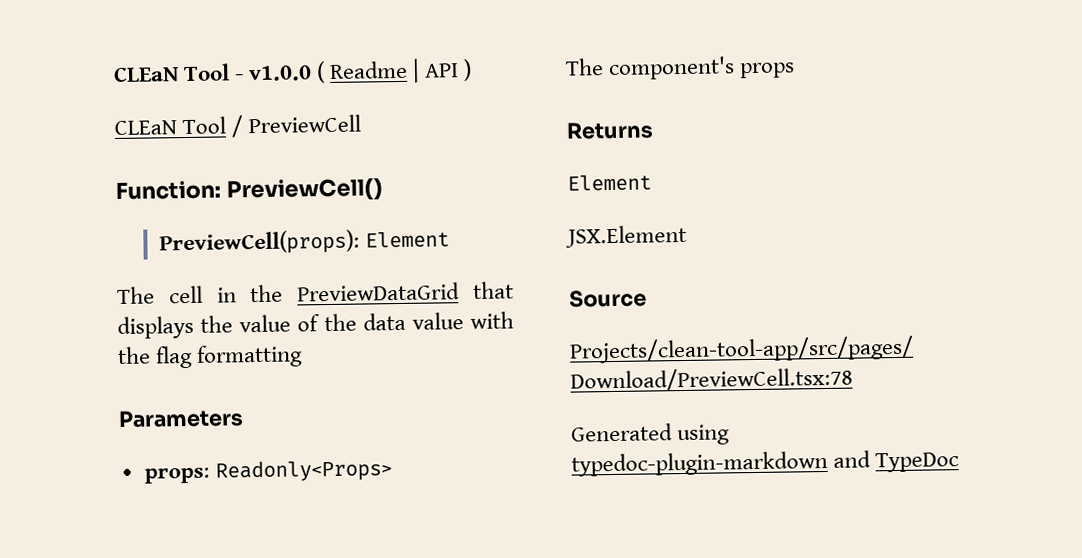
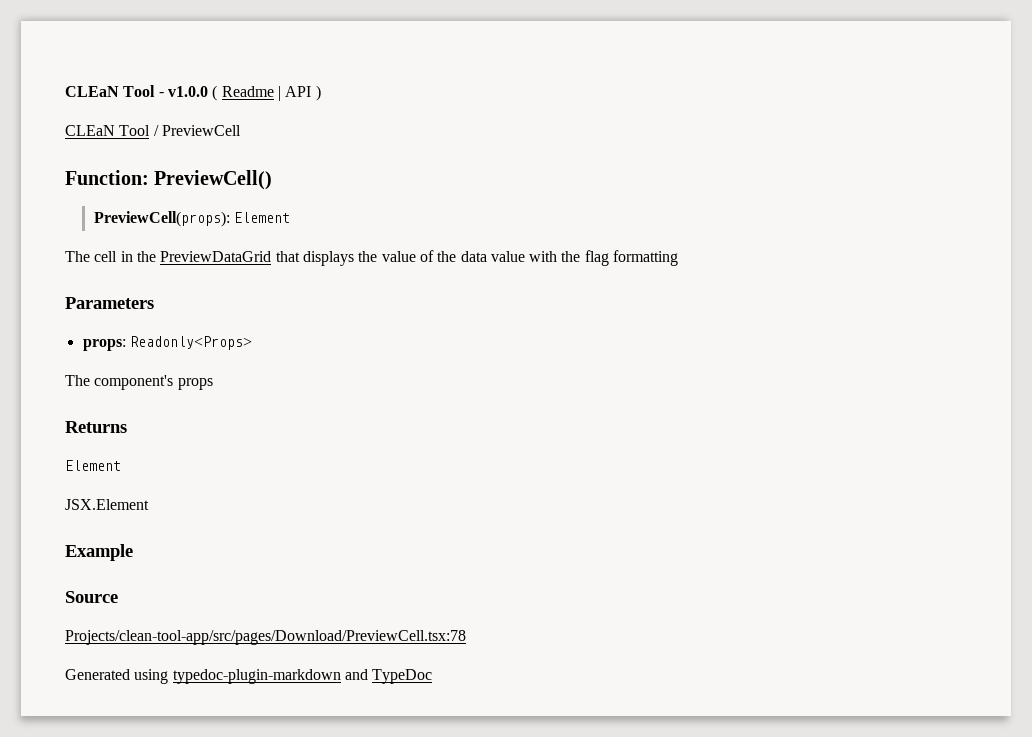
+ Example

